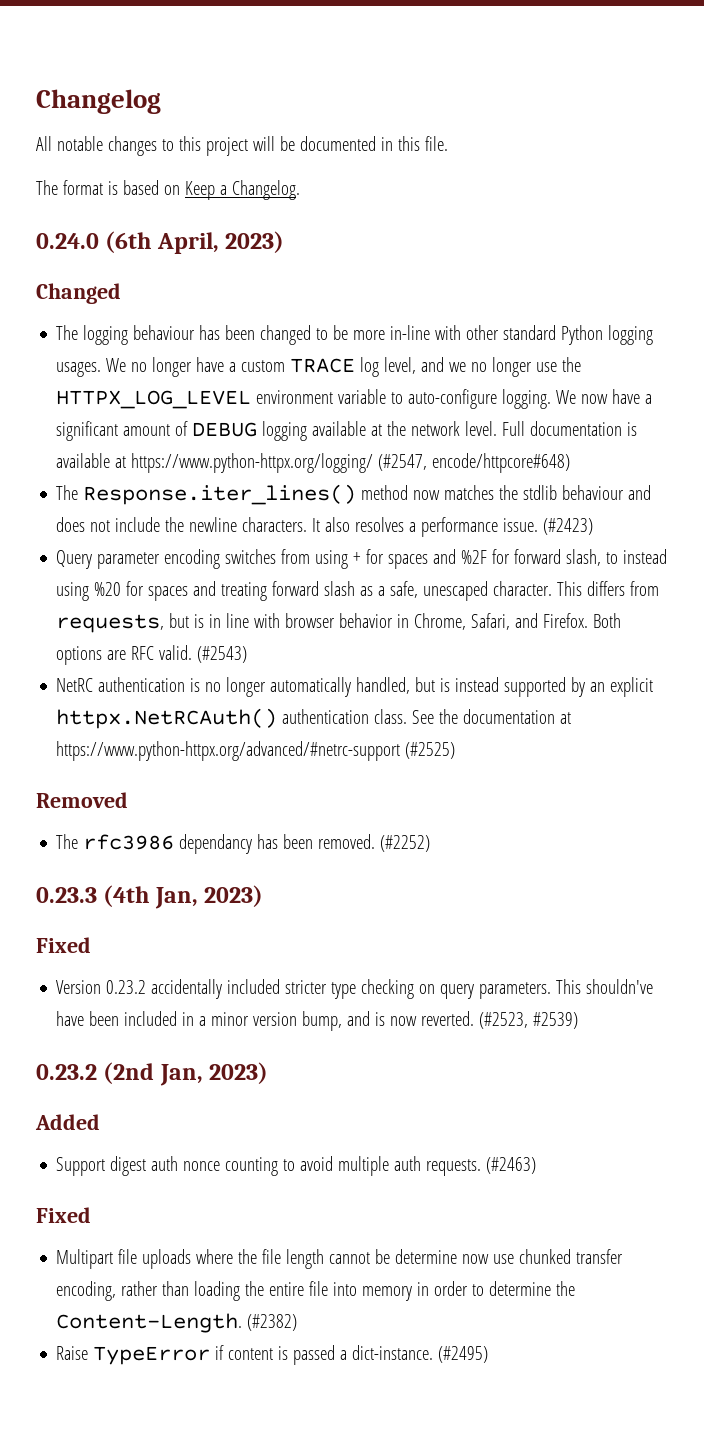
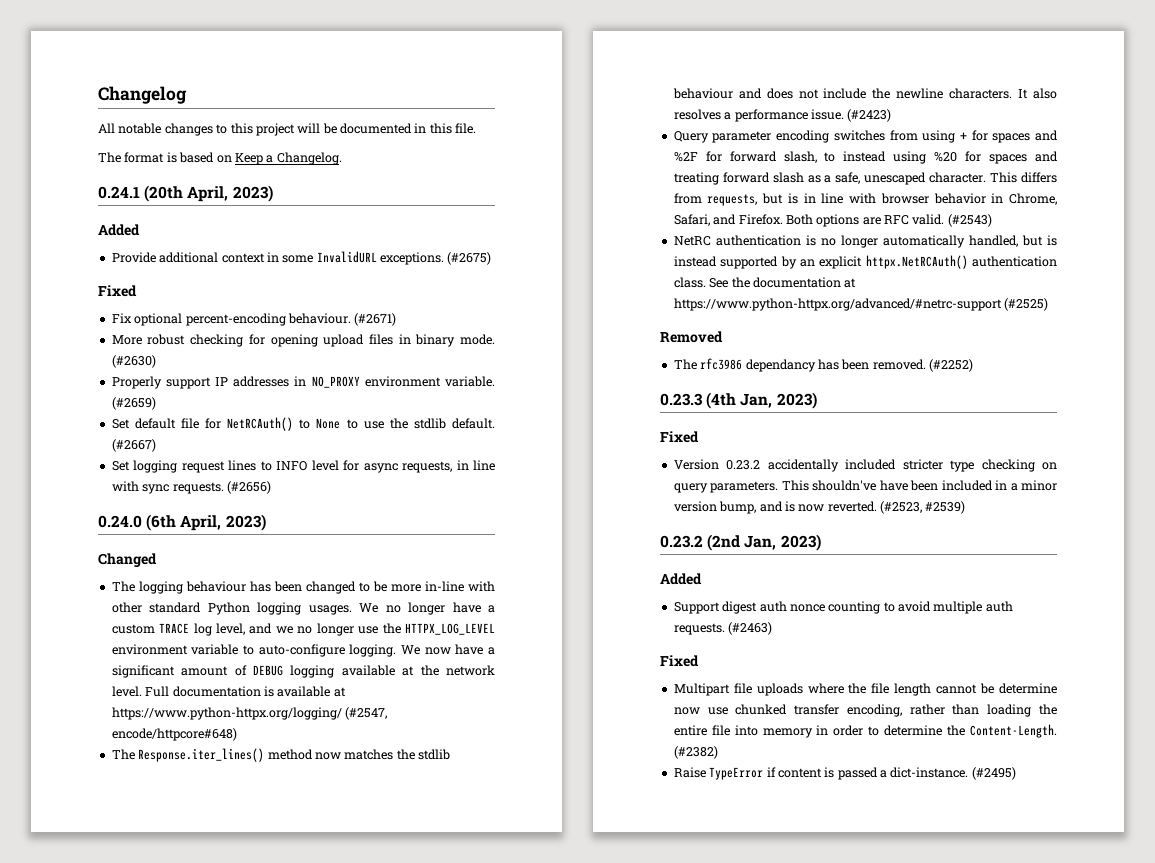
+ 0.24.1 (20th April, 2023)
+ Added
+ Provide additional context in some InvalidURL exceptions. (#2675)
+ Fixed
+ Fix optional percent-encoding behaviour. (#2671)
+ More robust checking for opening upload files in binary mode. (#2630)
+ Properly support IP addresses in NO_PROXY environment variable. (#2659)
+ Set default file for NetRCAuth() to None to use the stdlib default. (#2667)
+ Set logging request lines to INFO level for async requests, in line with sync requests. (#2656)

